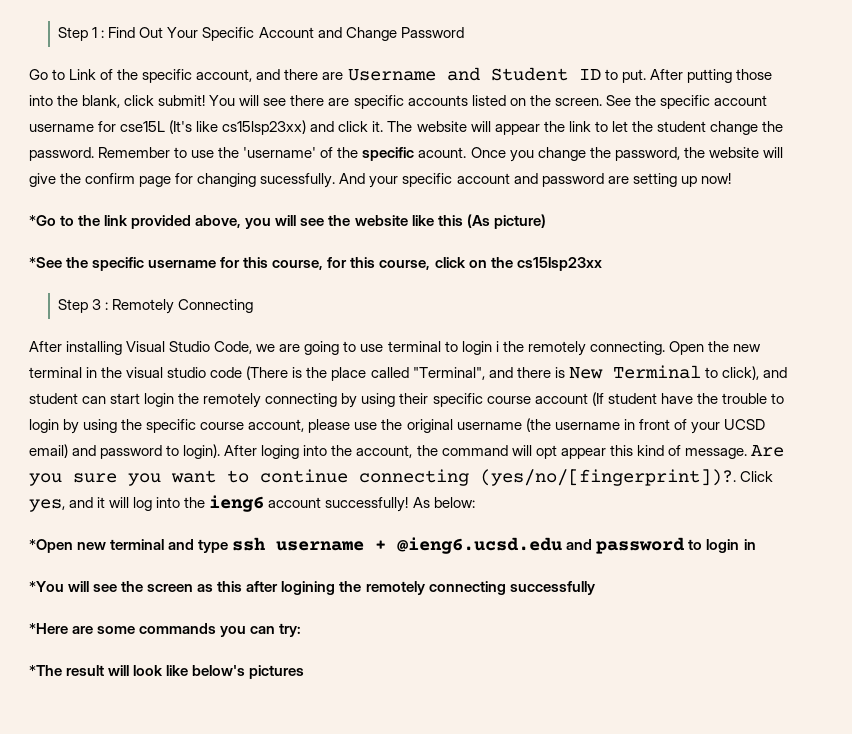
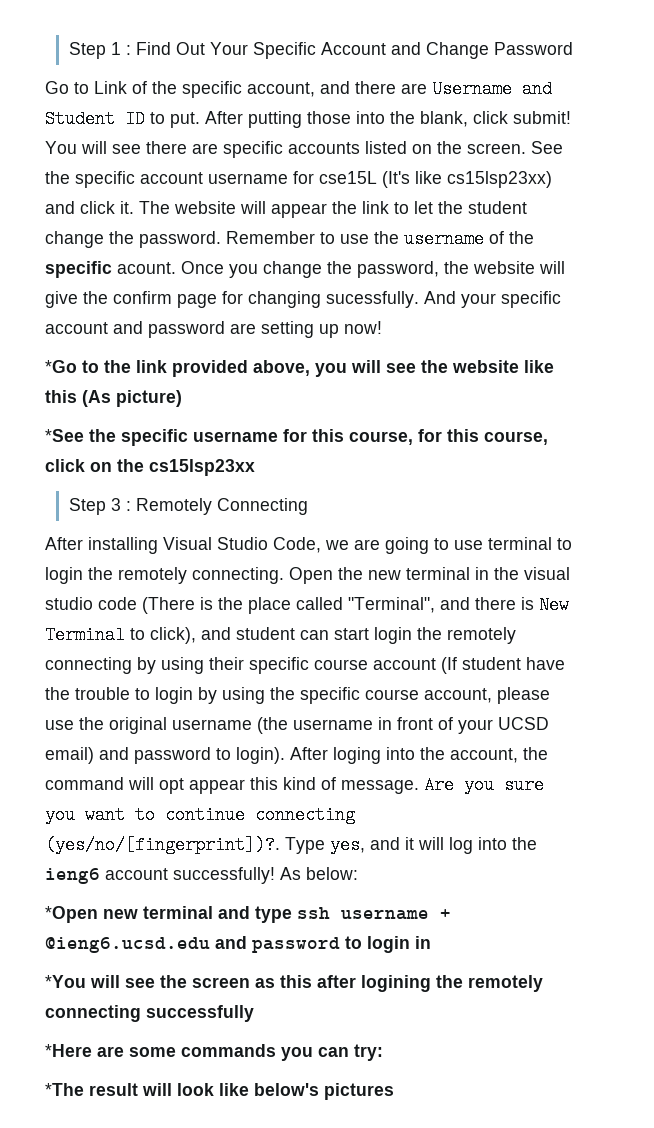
- Remember to use the 'username' of the specific acount.
+ Remember to use the username of the specific acount.
- After installing Visual Studio Code, we are going to use terminal to login i the remotely connecting.
+ After installing Visual Studio Code, we are going to use terminal to login the remotely connecting.
- Click yes, and it will log into the ieng6 account successfully!
+ Type yes, and it will log into the ieng6 account successfully!

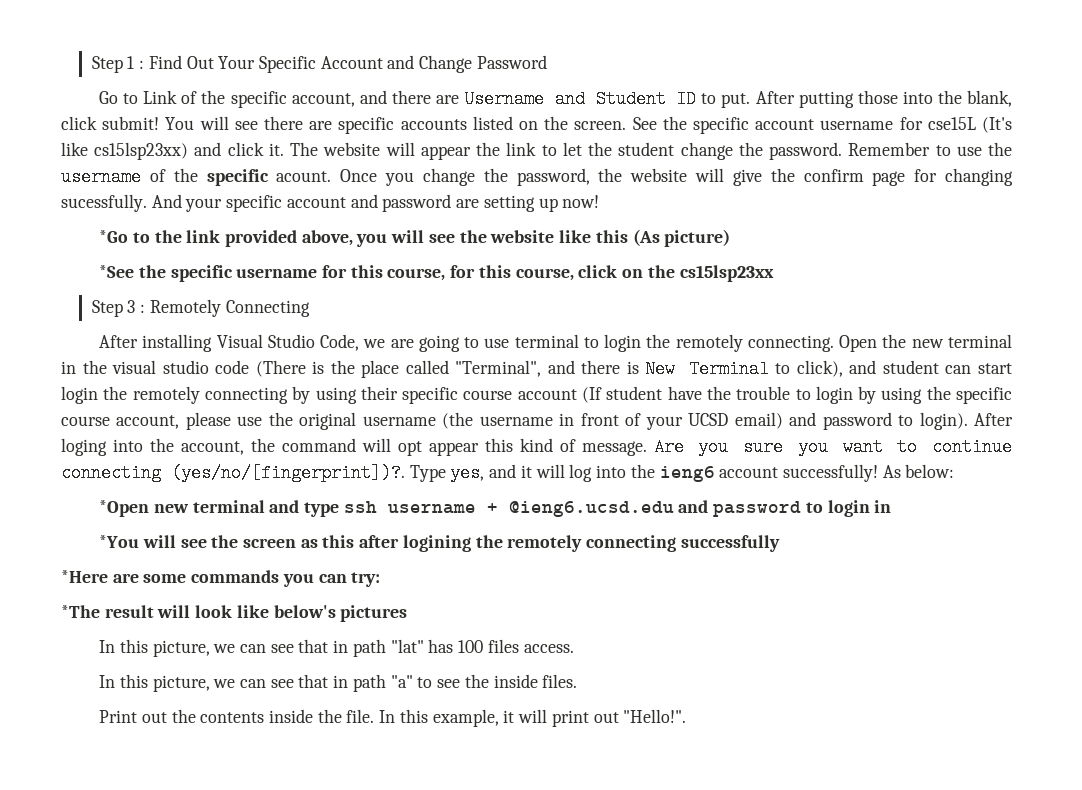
+ In this picture, we can see that in path "lat" has 100 files access.
+ In this picture, we can see that in path "a" to see the inside files.
+ Print out the contents inside the file. In this example, it will print out "Hello!".

